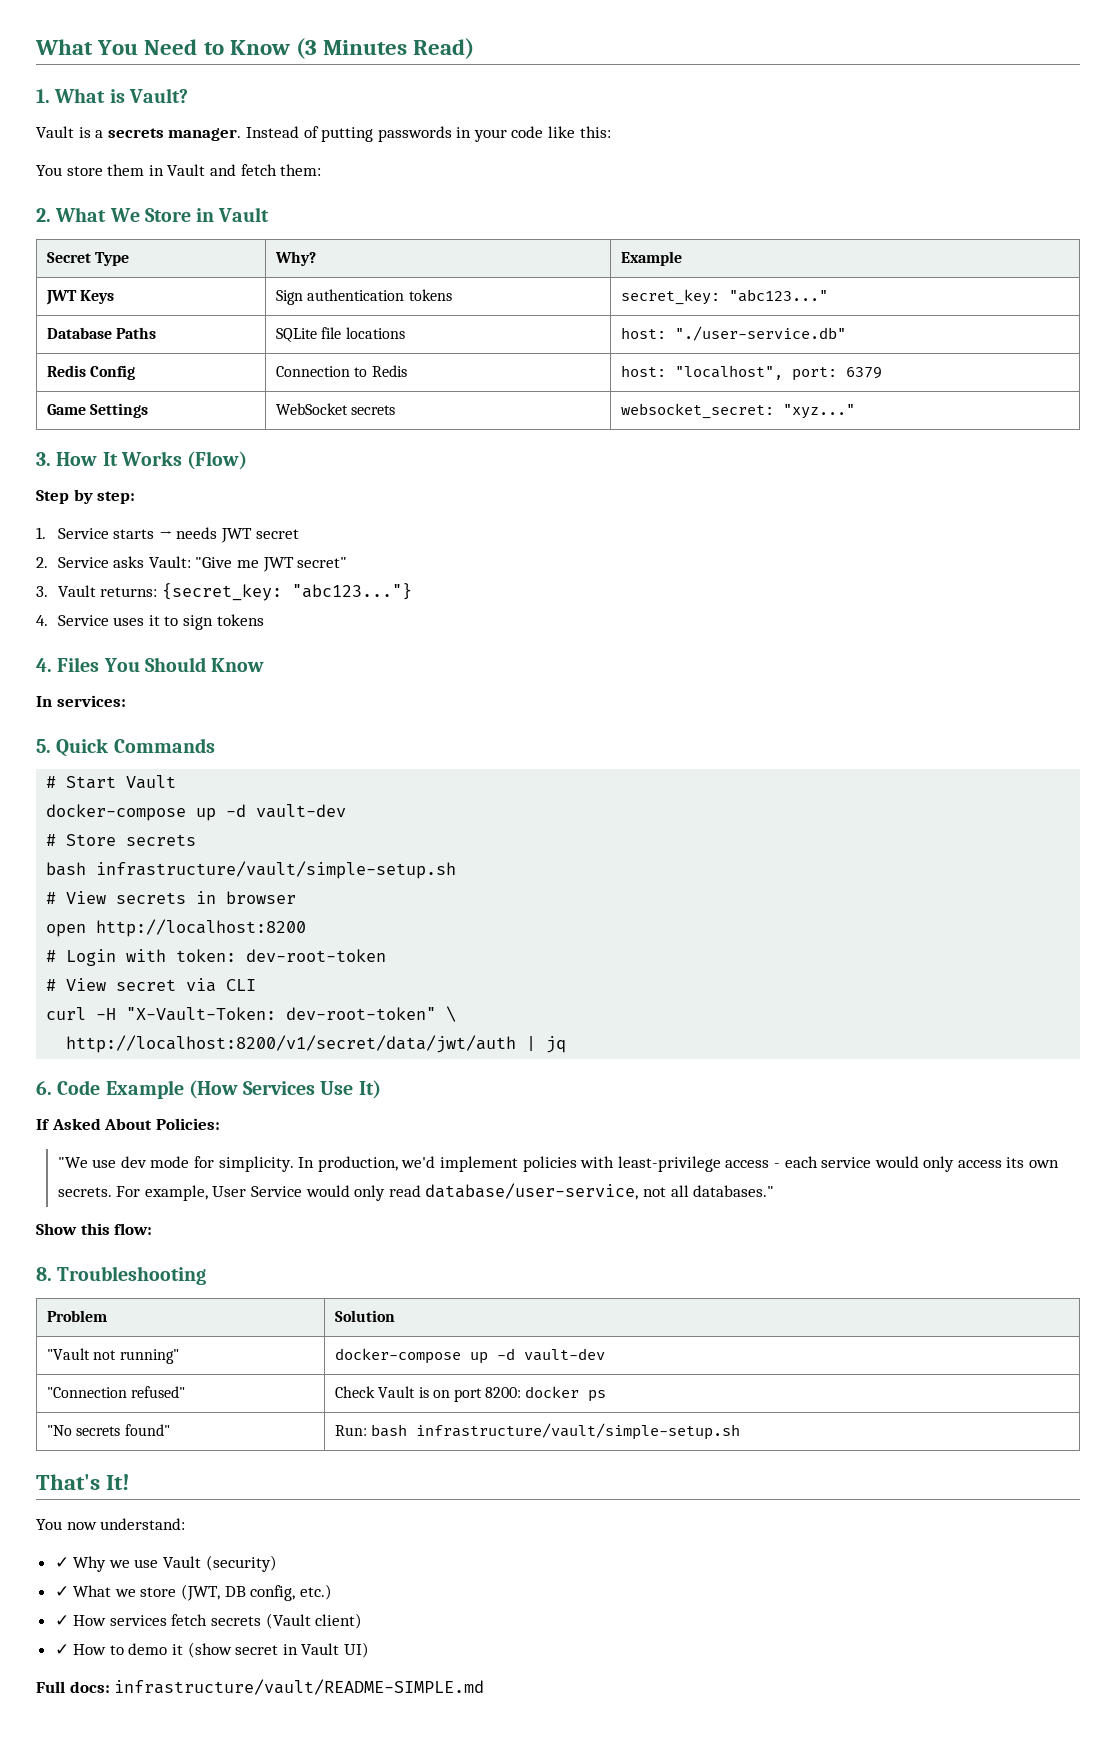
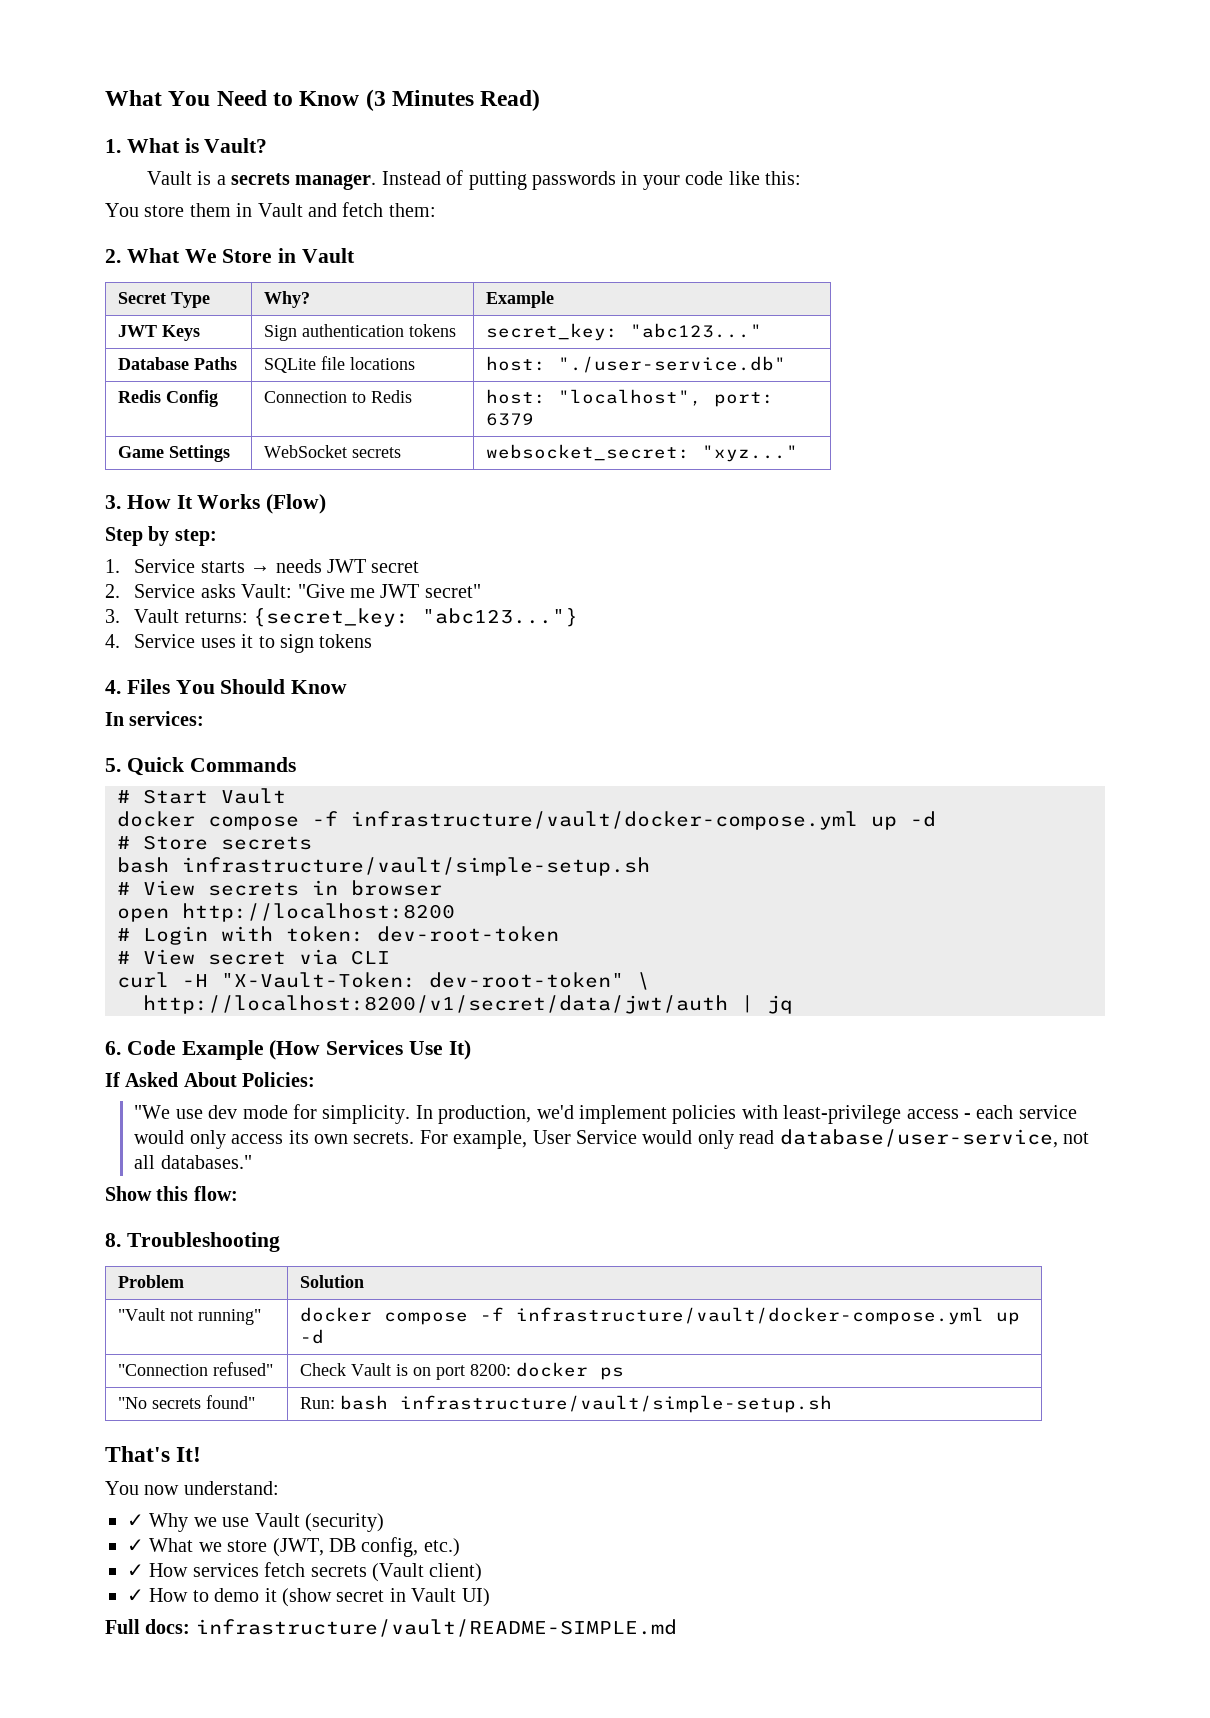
  # Start Vault
- docker-compose up -d vault-dev
+ docker compose -f infrastructure/vault/docker-compose.yml up -d
- "Vault not running" | docker-compose up -d vault-dev
+ "Vault not running" | docker compose -f infrastructure/vault/docker-compose.yml up -d

